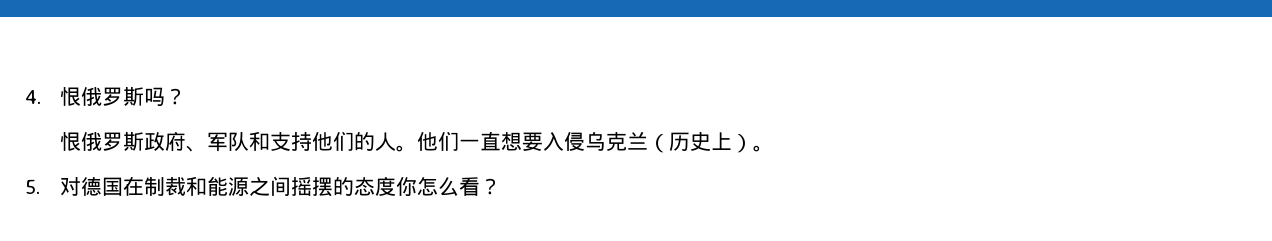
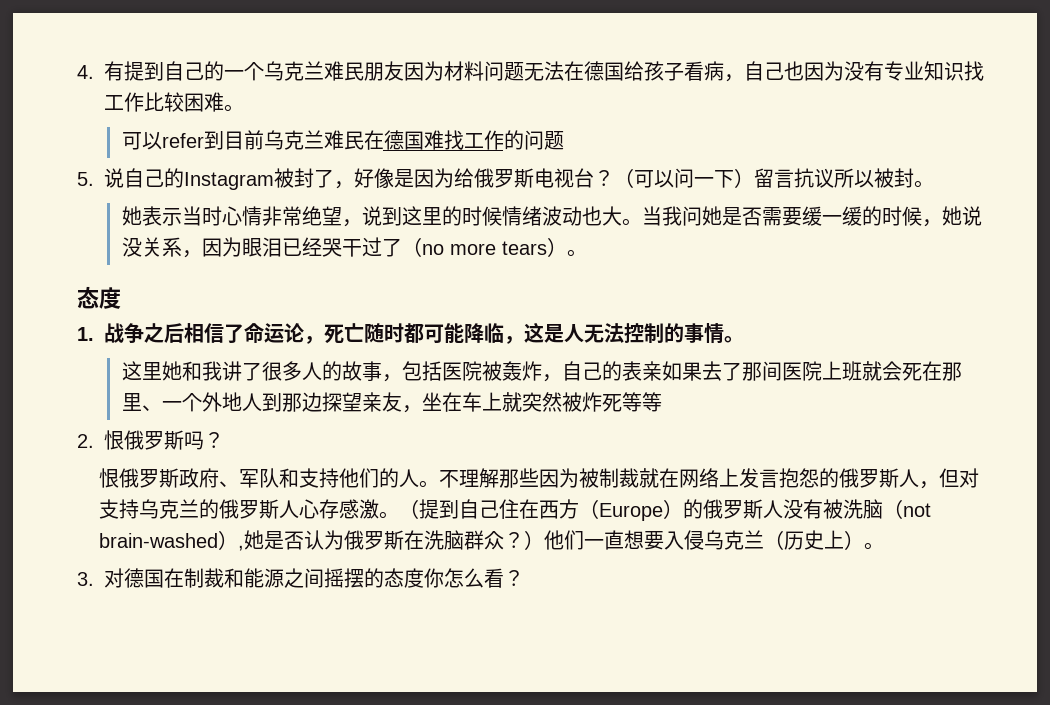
- 4.恨俄罗斯吗？
+ 4.有提到自己的一个乌克兰难民朋友因为材料问题无法在德国给孩子看病，自己也因为没有专业知识找工作比较困难。
+ 可以refer到目前乌克兰难民在德国难找工作的问题
+ 5.说自己的Instagram被封了，好像是因为给俄罗斯电视台？（可以问一下）留言抗议所以被封。
+ 她表示当时心情非常绝望，说到这里的时候情绪波动也大。当我问她是否需要缓一缓的时候，她说没关系，因为眼泪已经哭干过了（no more tears）。
+ 态度
+ 1.战争之后相信了命运论，死亡随时都可能降临，这是人无法控制的事情。
+ 这里她和我讲了很多人的故事，包括医院被轰炸，自己的表亲如果去了那间医院上班就会死在那里、一个外地人到那边探望亲友，坐在车上就突然被炸死等等
+ 2.恨俄罗斯吗？
- 他们一直想要入侵乌克兰（历史上）。
+ 不理解那些因为被制裁就在网络上发言抱怨的俄罗斯人，但对支持乌克兰的俄罗斯人心存感激。（提到自己住在西方（Europe）的俄罗斯人没有被洗脑（not brain-washed）,她是否认为俄罗斯在洗脑群众？）他们一直想要入侵乌克兰（历史上）。
- 5.对德国在制裁和能源之间摇摆的态度你怎么看？
+ 3.对德国在制裁和能源之间摇摆的态度你怎么看？

